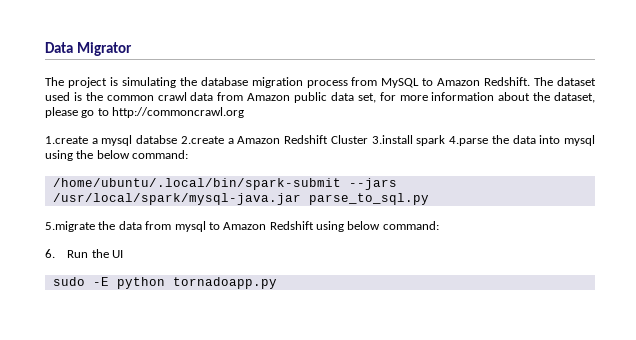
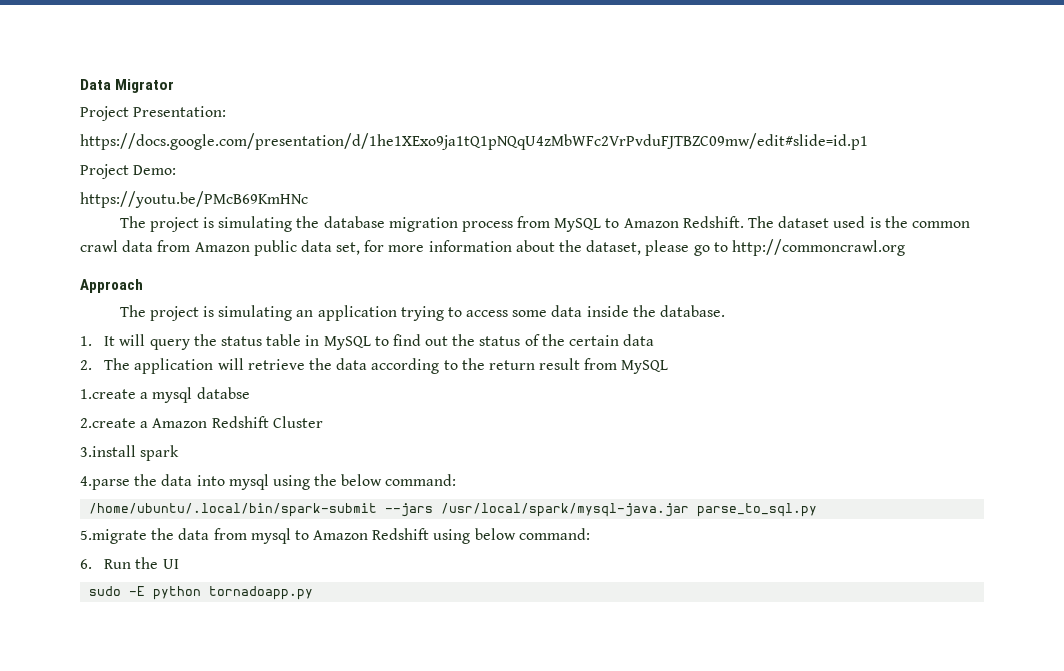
+ Project Presentation:
+ https://docs.google.com/presentation/d/1he1XExo9ja1tQ1pNQqU4zMbWFc2VrPvduFJTBZC09mw/edit#slide=id.p1
+ Project Demo:
+ https://youtu.be/PMcB69KmHNc
+ Approach
+ The project is simulating an application trying to access some data inside the database.
+ 1. It will query the status table in MySQL to find out the status of the certain data
+ 2. The application will retrieve the data according to the return result from MySQL
- 1.create a mysql databse 2.create a Amazon Redshift Cluster 3.install spark 4.parse the data into mysql using the below command:
+ 1.create a mysql databse
+ 2.create a Amazon Redshift Cluster
+ 3.install spark
+ 4.parse the data into mysql using the below command:

